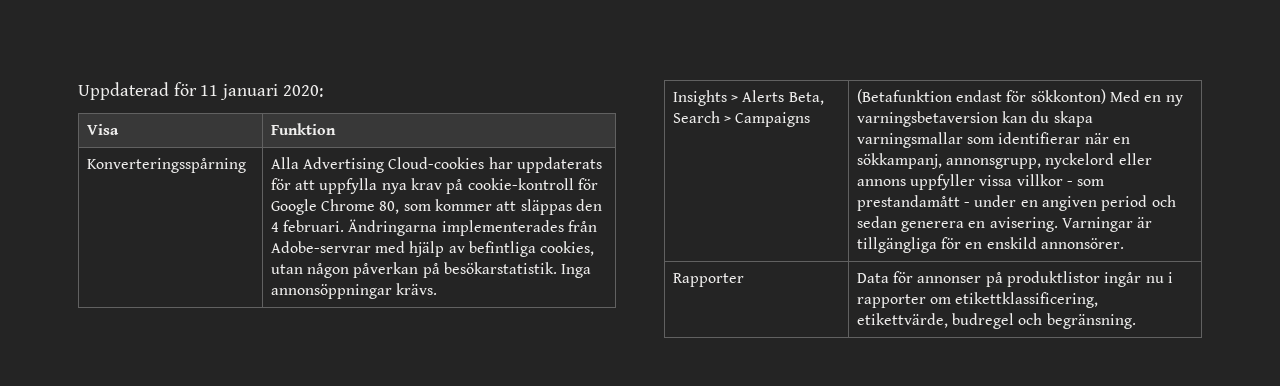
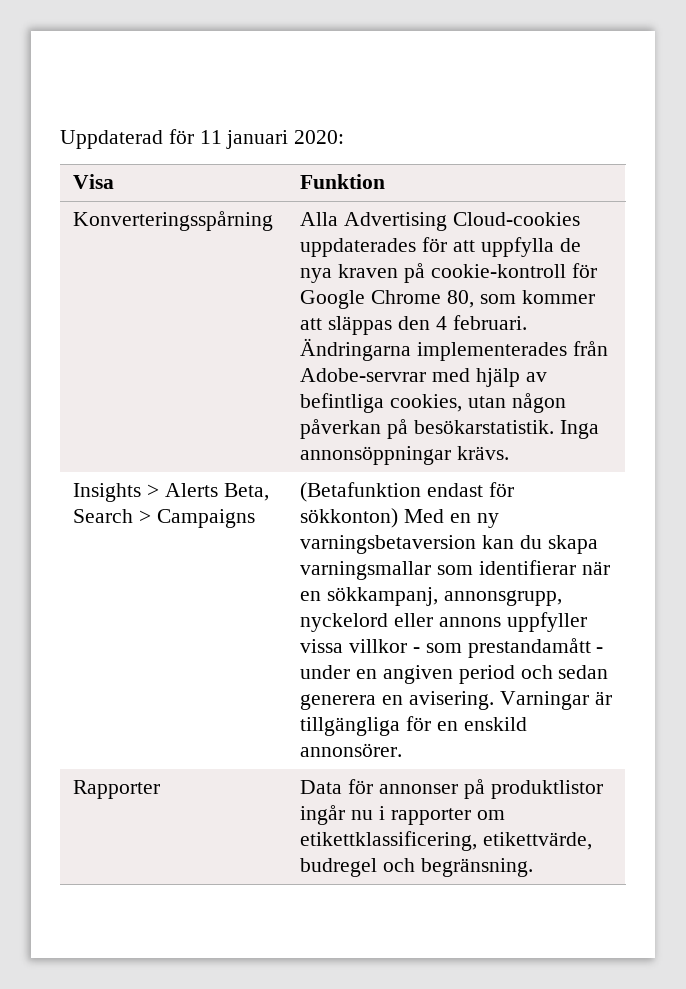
- Alla Advertising Cloud-cookies har uppdaterats för att uppfylla nya krav på cookie-kontroll för Google Chrome 80, som kommer att släppas den 4 februari.
+ Alla Advertising Cloud-cookies uppdaterades för att uppfylla de nya kraven på cookie-kontroll för Google Chrome 80, som kommer att släppas den 4 februari.

